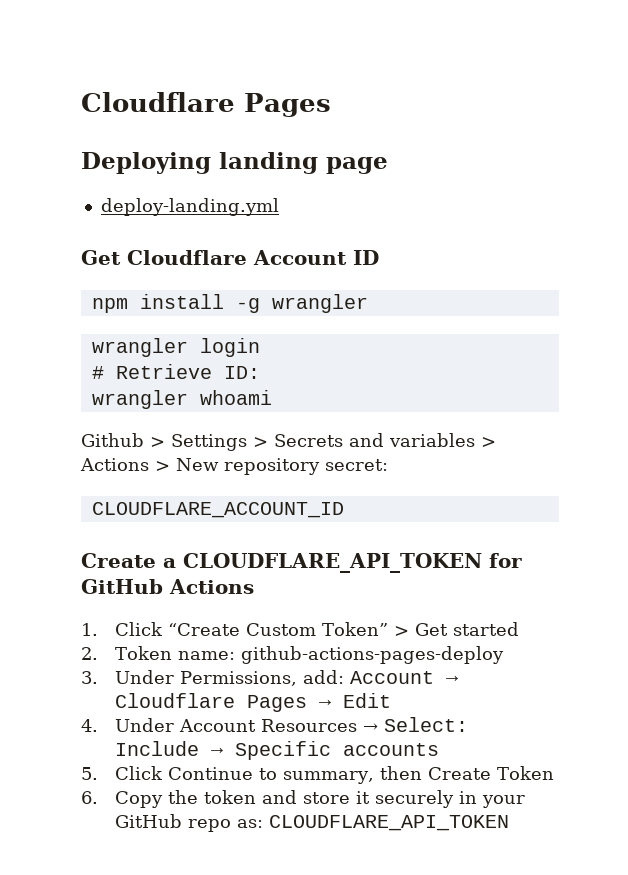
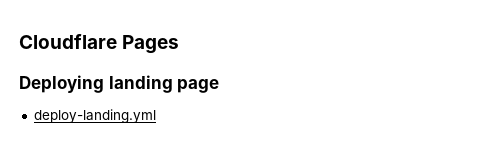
- Get Cloudflare Account ID
- npm install -g wrangler
- wrangler login
- # Retrieve ID:
- wrangler whoami
- Github > Settings > Secrets and variables > Actions > New repository secret:
- CLOUDFLARE_ACCOUNT_ID
- Create a CLOUDFLARE_API_TOKEN for GitHub Actions
- 1. Click “Create Custom Token” > Get started
- 2. Token name: github-actions-pages-deploy
- 3. Under Permissions, add: Account → Cloudflare Pages → Edit
- 4. Under Account Resources → Select: Include → Specific accounts
- 5. Click Continue to summary, then Create Token
- 6. Copy the token and store it securely in your GitHub repo as: CLOUDFLARE_API_TOKEN

